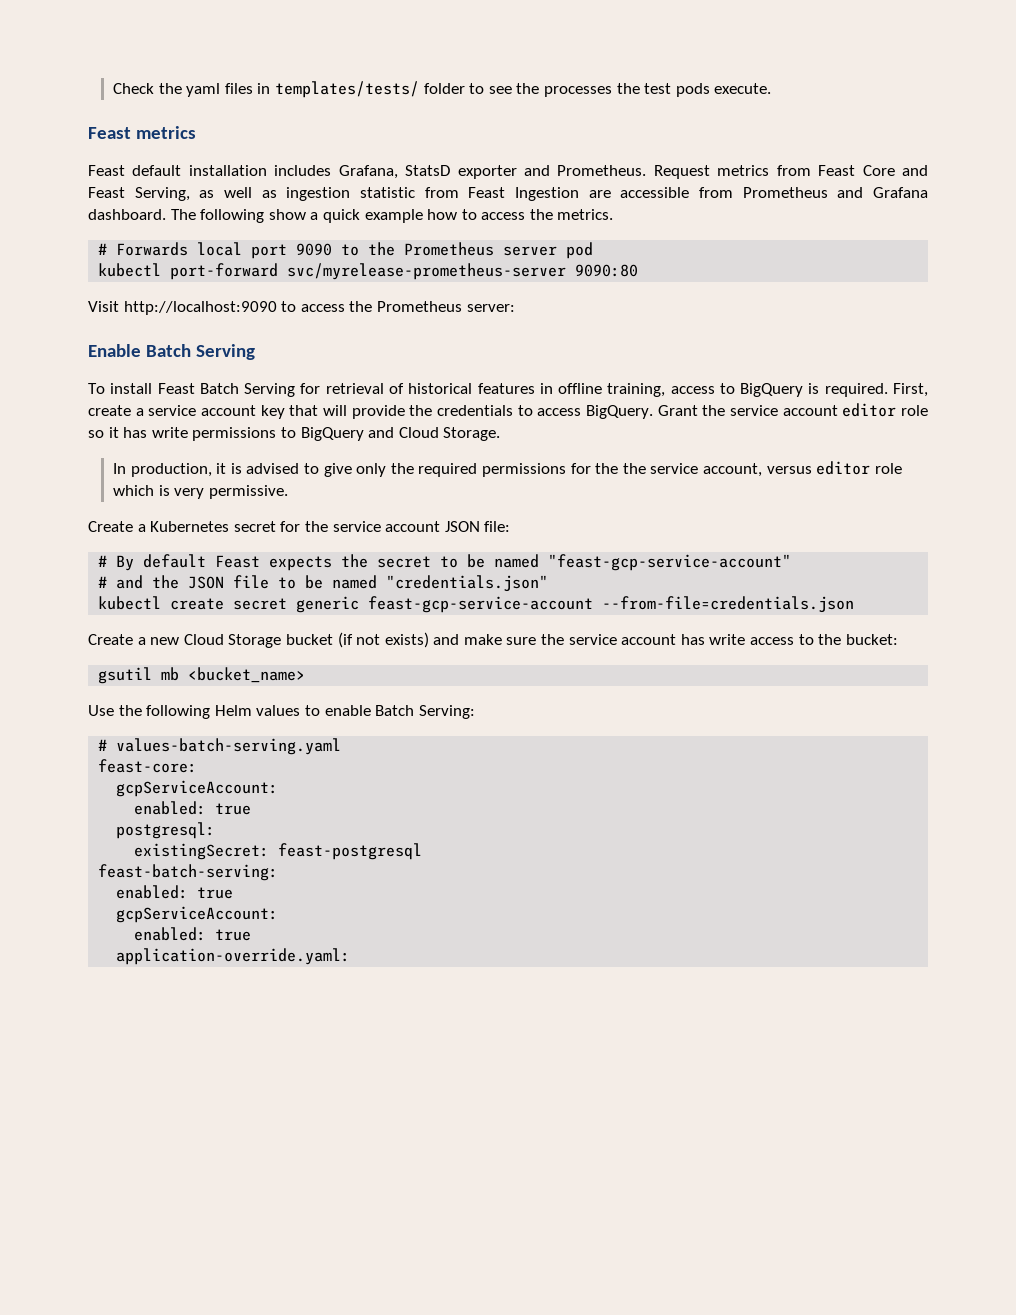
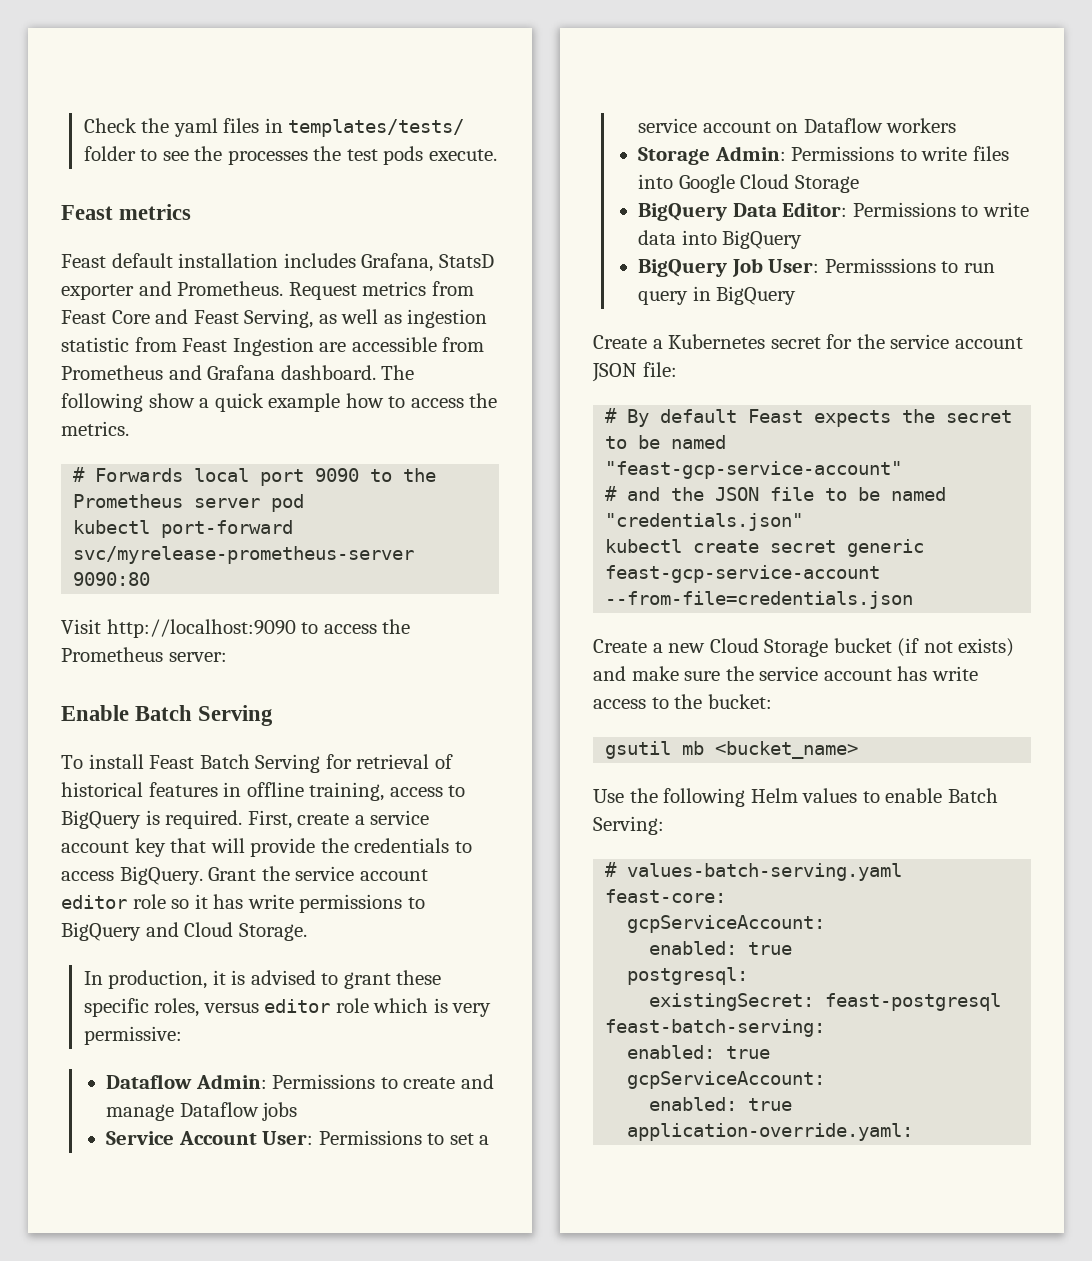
- In production, it is advised to give only the required permissions for the the service account, versus editor role which is very permissive.
+ In production, it is advised to grant these specific roles, versus editor role which is very permissive:
+ Dataflow Admin: Permissions to create and manage Dataflow jobs
+ Service Account User: Permissions to set a service account on Dataflow workers
+ Storage Admin: Permissions to write files into Google Cloud Storage
+ BigQuery Data Editor: Permissions to write data into BigQuery
+ BigQuery Job User: Permisssions to run query in BigQuery

